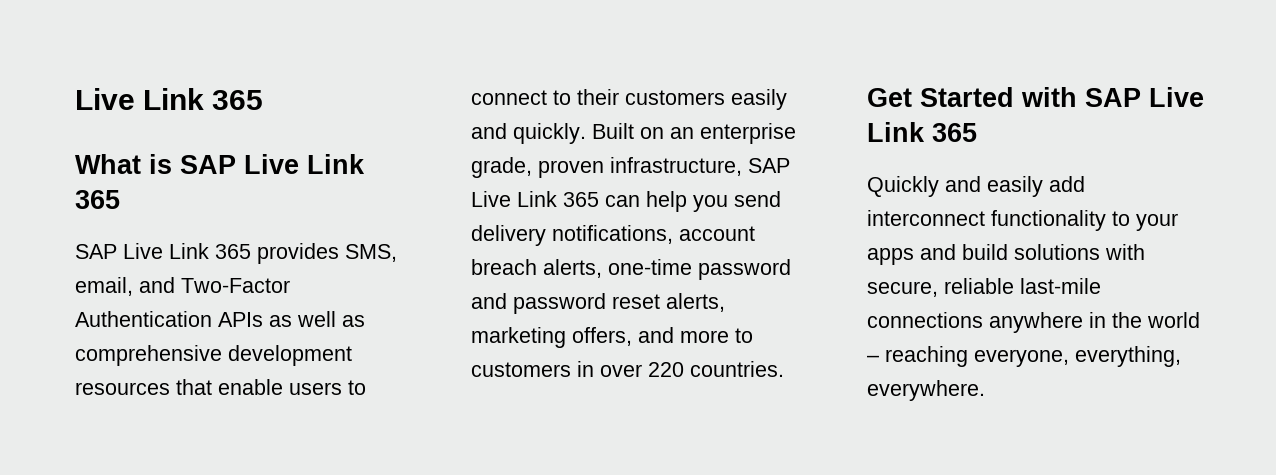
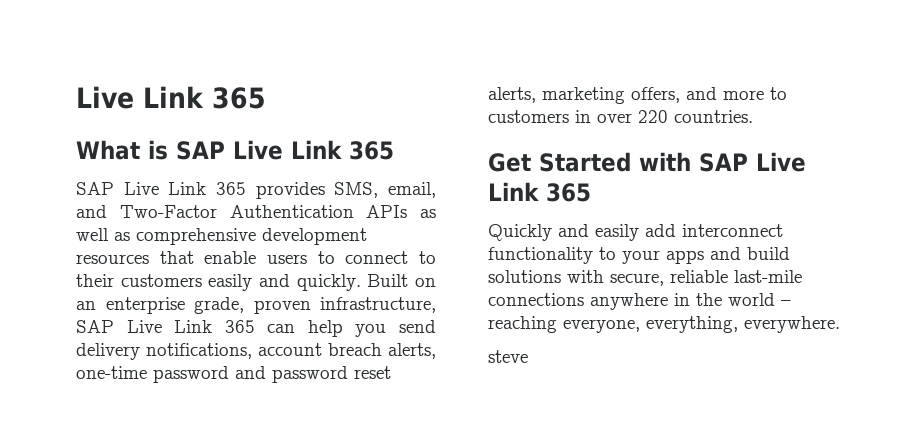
+ steve

